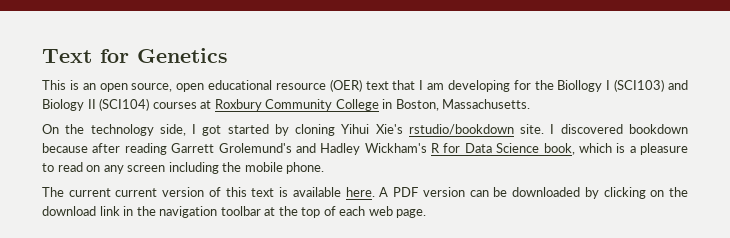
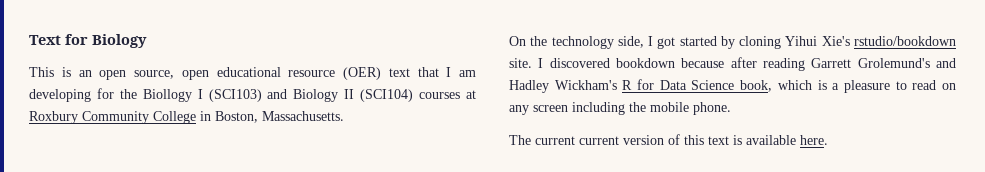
- Text for Genetics
+ Text for Biology
- A PDF version can be downloaded by clicking on the download link in the navigation toolbar at the top of each web page.

